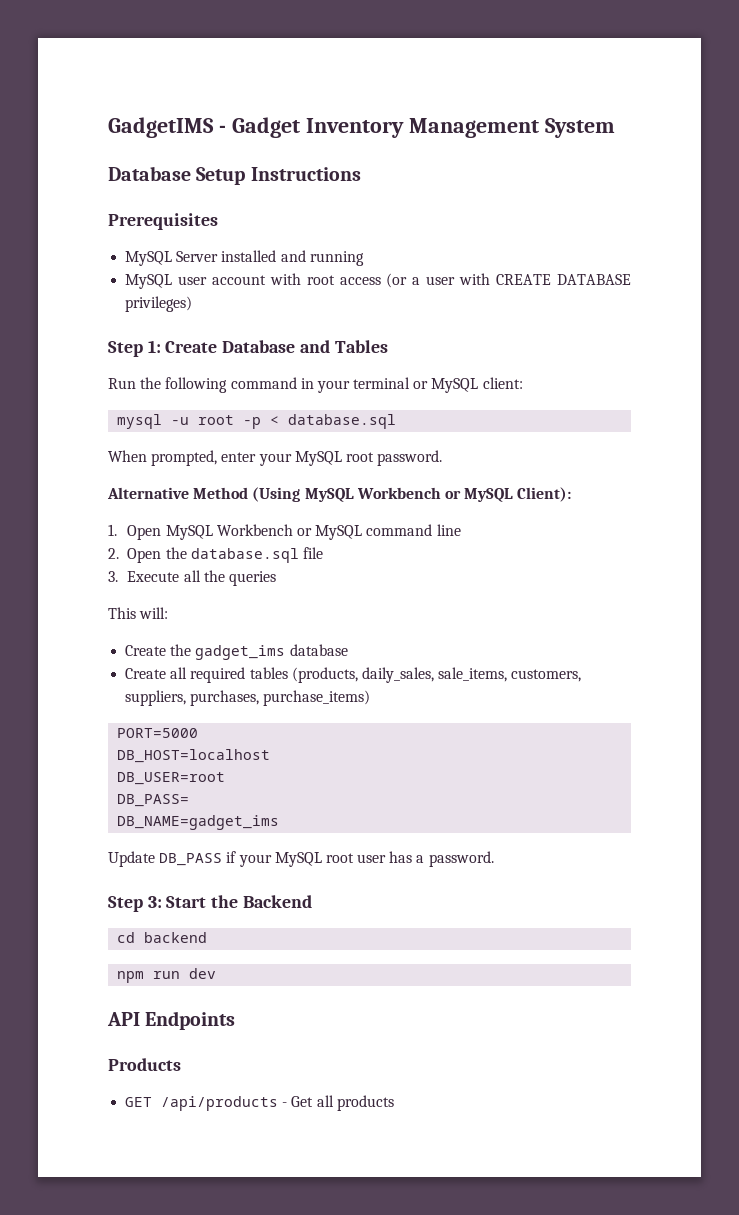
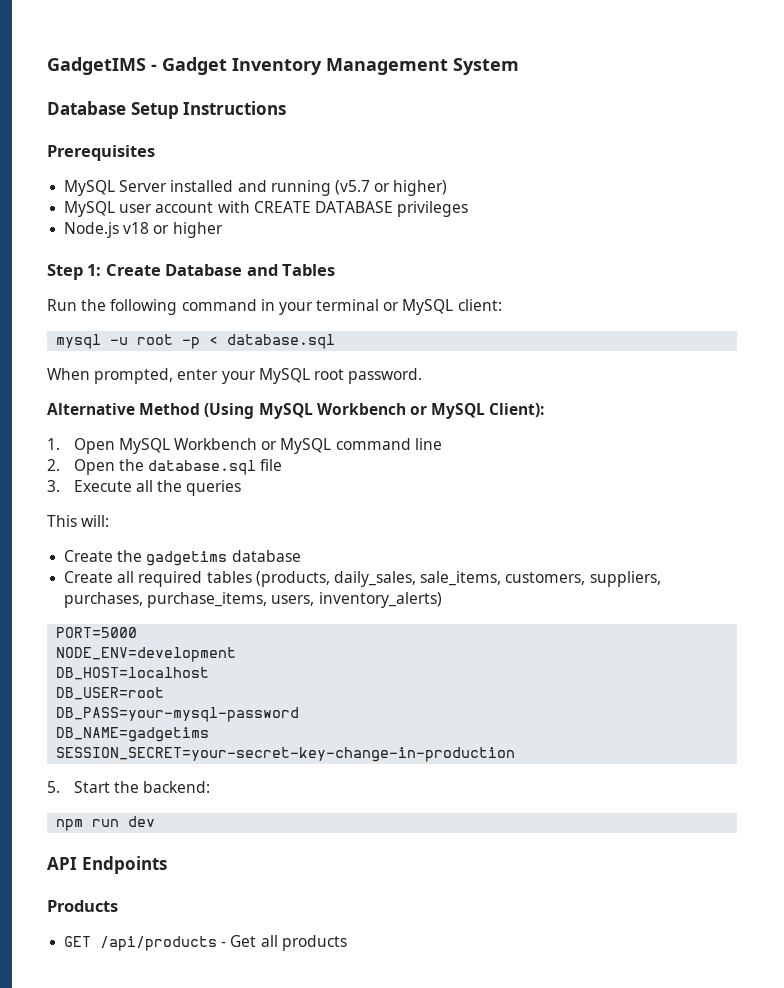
- MySQL Server installed and running
+ MySQL Server installed and running (v5.7 or higher)
- MySQL user account with root access (or a user with CREATE DATABASE privileges)
+ MySQL user account with CREATE DATABASE privileges
+ Node.js v18 or higher
- Create the gadget_ims database
+ Create the gadgetims database
- Create all required tables (products, daily_sales, sale_items, customers, suppliers, purchases, purchase_items)
+ Create all required tables (products, daily_sales, sale_items, customers, suppliers, purchases, purchase_items, users, inventory_alerts)
+ NODE_ENV=development
- DB_PASS=
- DB_NAME=gadget_ims
- Update DB_PASS if your MySQL root user has a password.
- Step 3: Start the Backend
- cd backend
+ DB_PASS=your-mysql-password
+ DB_NAME=gadgetims
+ SESSION_SECRET=your-secret-key-change-in-production
+ 5. Start the backend:

